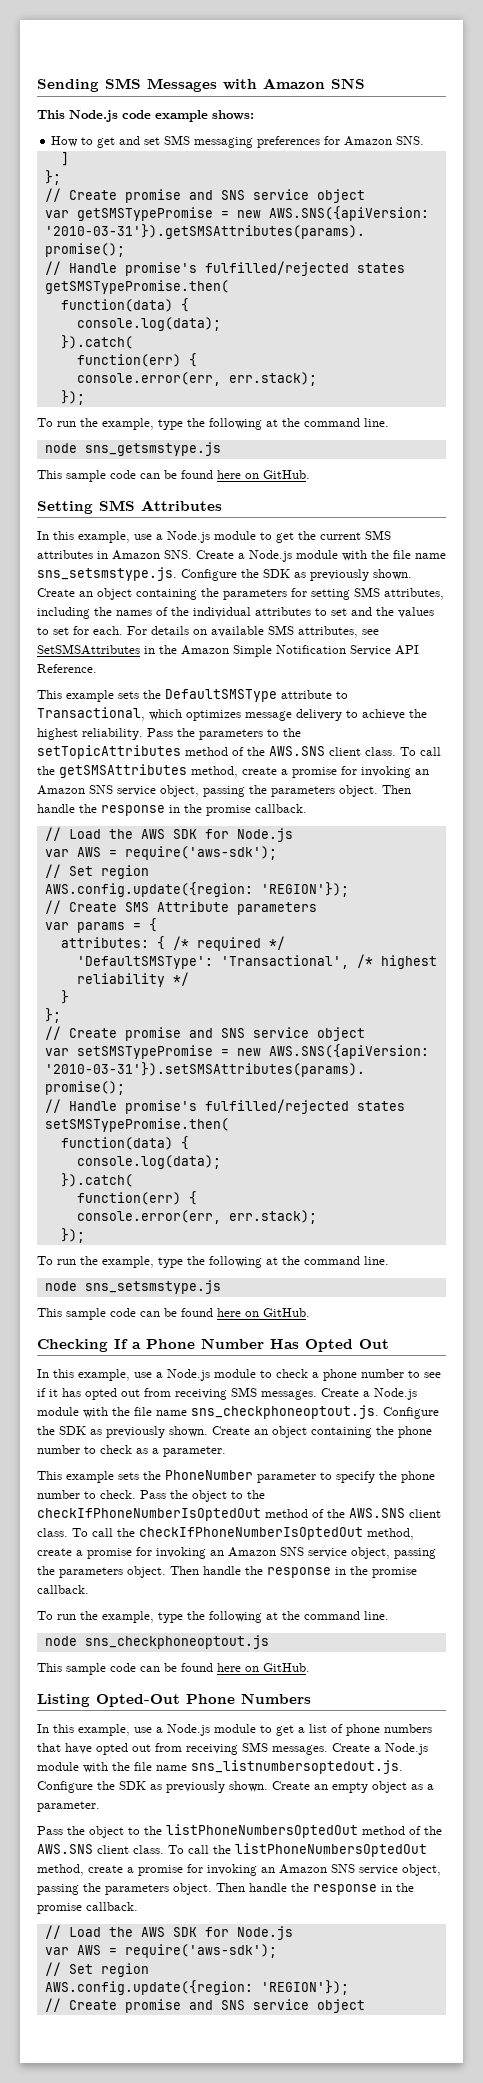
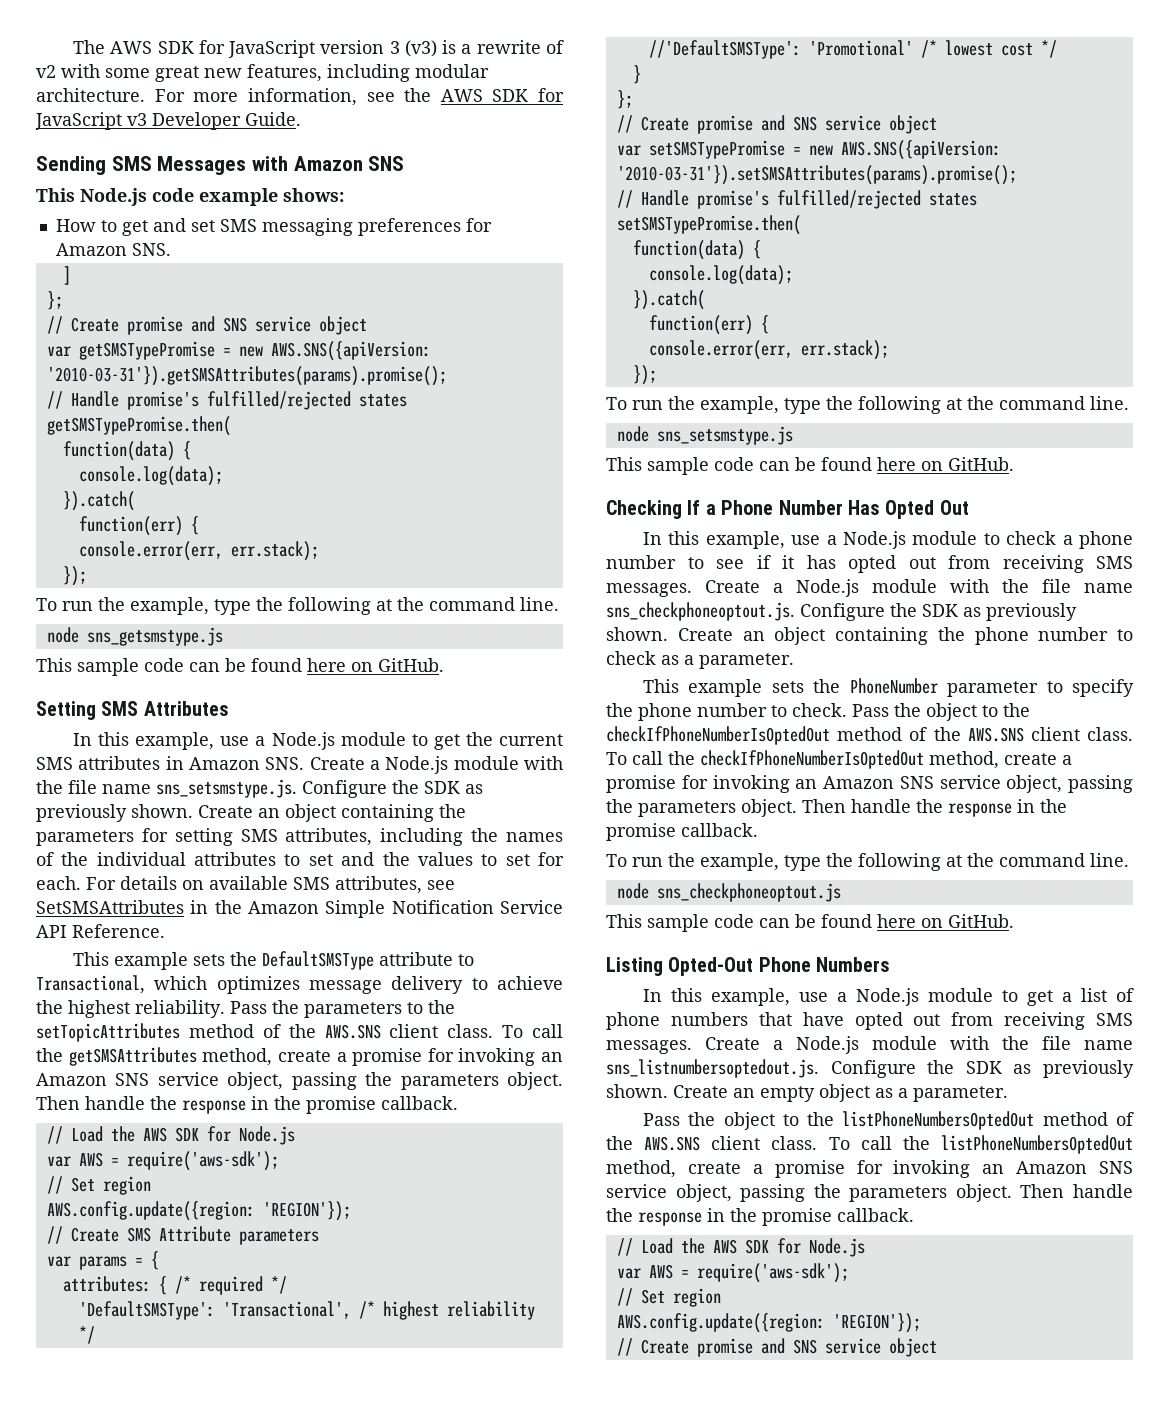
+ The AWS SDK for JavaScript version 3 (v3) is a rewrite of v2 with some great new features, including modular architecture. For more information, see the AWS SDK for JavaScript v3 Developer Guide.
+ //'DefaultSMSType': 'Promotional' /* lowest cost */

